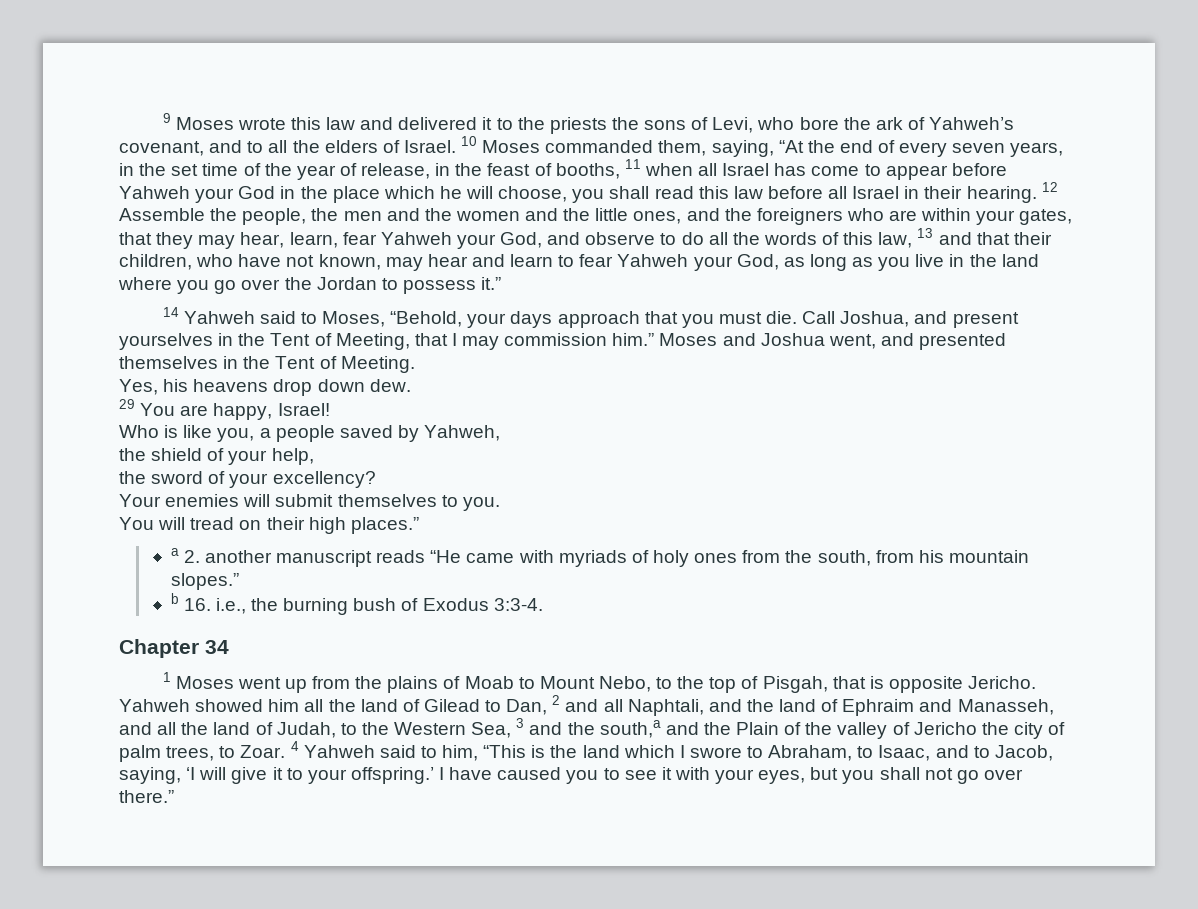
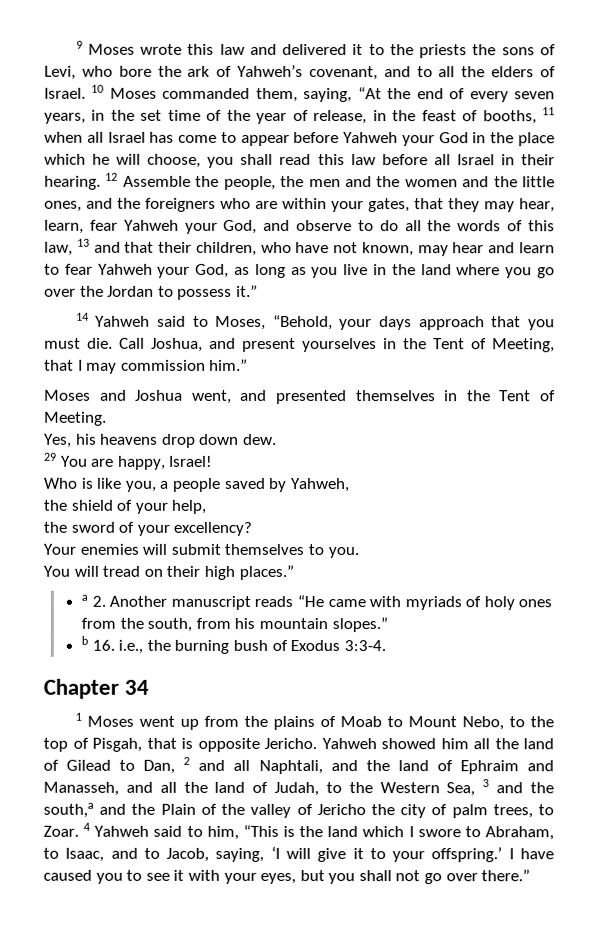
- Call Joshua, and present yourselves in the Tent of Meeting, that I may commission him.” Moses and Joshua went, and presented themselves in the Tent of Meeting.
+ Call Joshua, and present yourselves in the Tent of Meeting, that I may commission him.”
+ Moses and Joshua went, and presented themselves in the Tent of Meeting.
- a 2. another manuscript reads “He came with myriads of holy ones from the south, from his mountain slopes.”
+ a 2. Another manuscript reads “He came with myriads of holy ones from the south, from his mountain slopes.”

